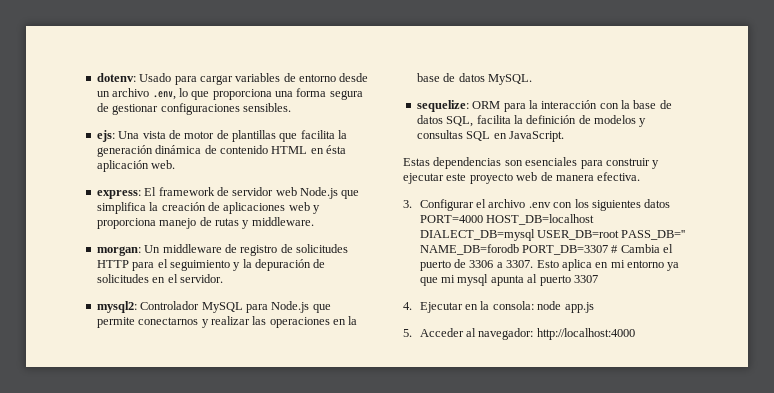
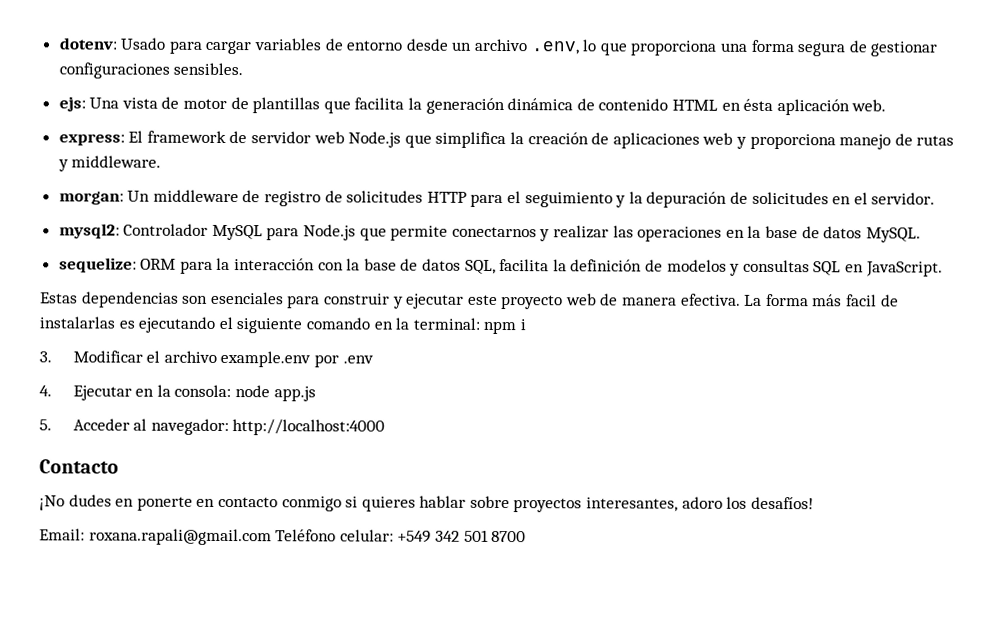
+ La forma más facil de instalarlas es ejecutando el siguiente comando en la terminal: npm i
- 3. Configurar el archivo .env con los siguientes datos PORT=4000 HOST_DB=localhost DIALECT_DB=mysql USER_DB=root PASS_DB='' NAME_DB=forodb PORT_DB=3307 # Cambia el puerto de 3306 a 3307. Esto aplica en mi entorno ya que mi mysql apunta al puerto 3307
+ 3. Modificar el archivo example.env por .env
+ Contacto
+ ¡No dudes en ponerte en contacto conmigo si quieres hablar sobre proyectos interesantes, adoro los desafíos!
+ Email: roxana.rapali@gmail.com Teléfono celular: +549 342 501 8700

